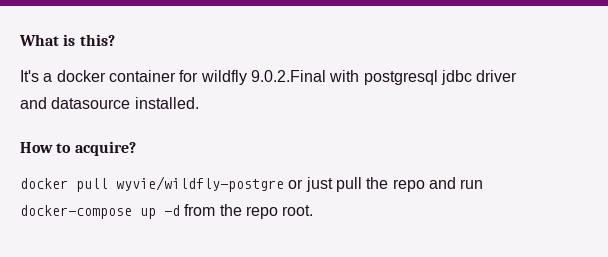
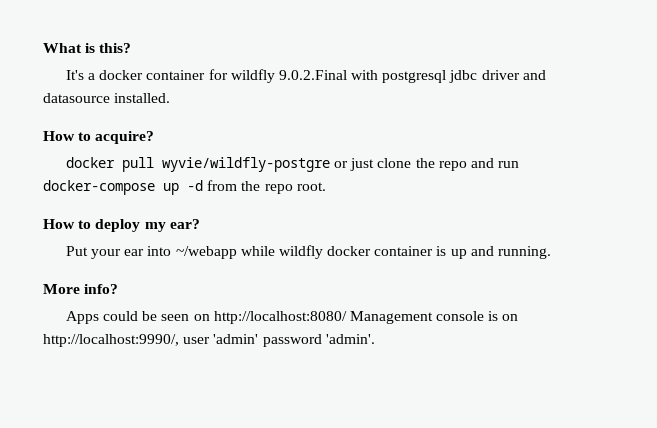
- docker pull wyvie/wildfly-postgre or just pull the repo and run docker-compose up -d from the repo root.
+ docker pull wyvie/wildfly-postgre or just clone the repo and run docker-compose up -d from the repo root.
+ How to deploy my ear?
+ Put your ear into ~/webapp while wildfly docker container is up and running.
+ More info?
+ Apps could be seen on http://localhost:8080/ Management console is on http://localhost:9990/, user 'admin' password 'admin'.

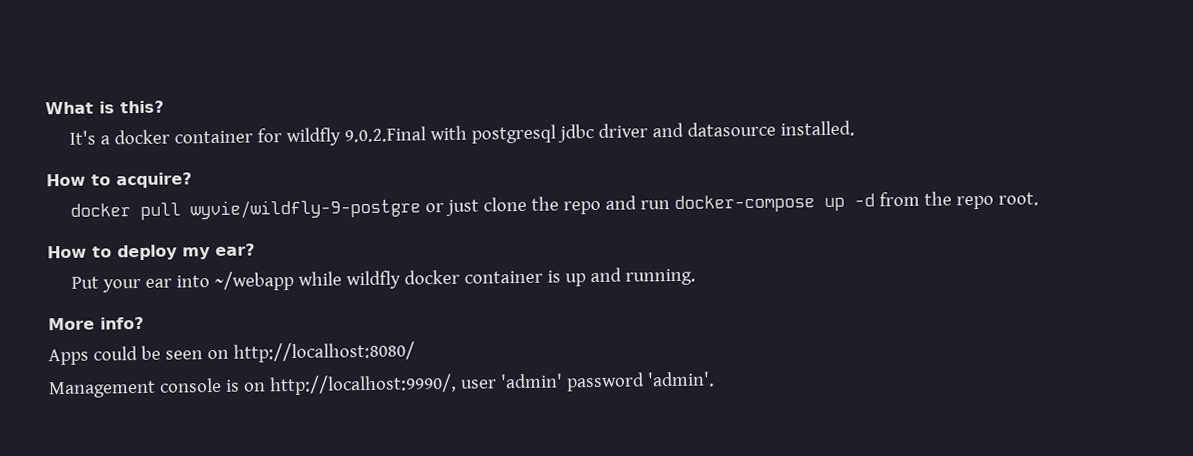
- docker pull wyvie/wildfly-postgre or just clone the repo and run docker-compose up -d from the repo root.
+ docker pull wyvie/wildfly-9-postgre or just clone the repo and run docker-compose up -d from the repo root.
- Apps could be seen on http://localhost:8080/ Management console is on http://localhost:9990/, user 'admin' password 'admin'.
+ Apps could be seen on http://localhost:8080/
+ Management console is on http://localhost:9990/, user 'admin' password 'admin'.

